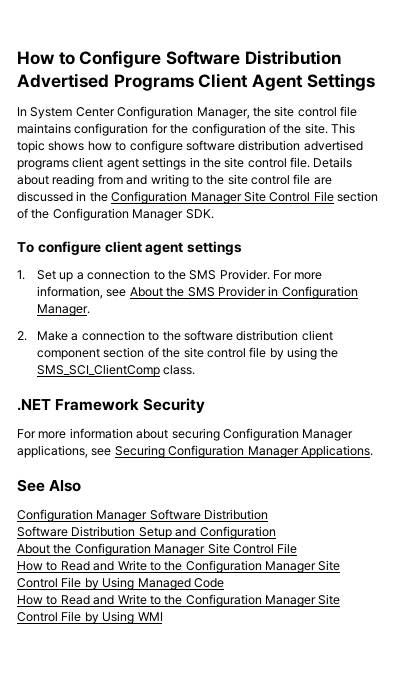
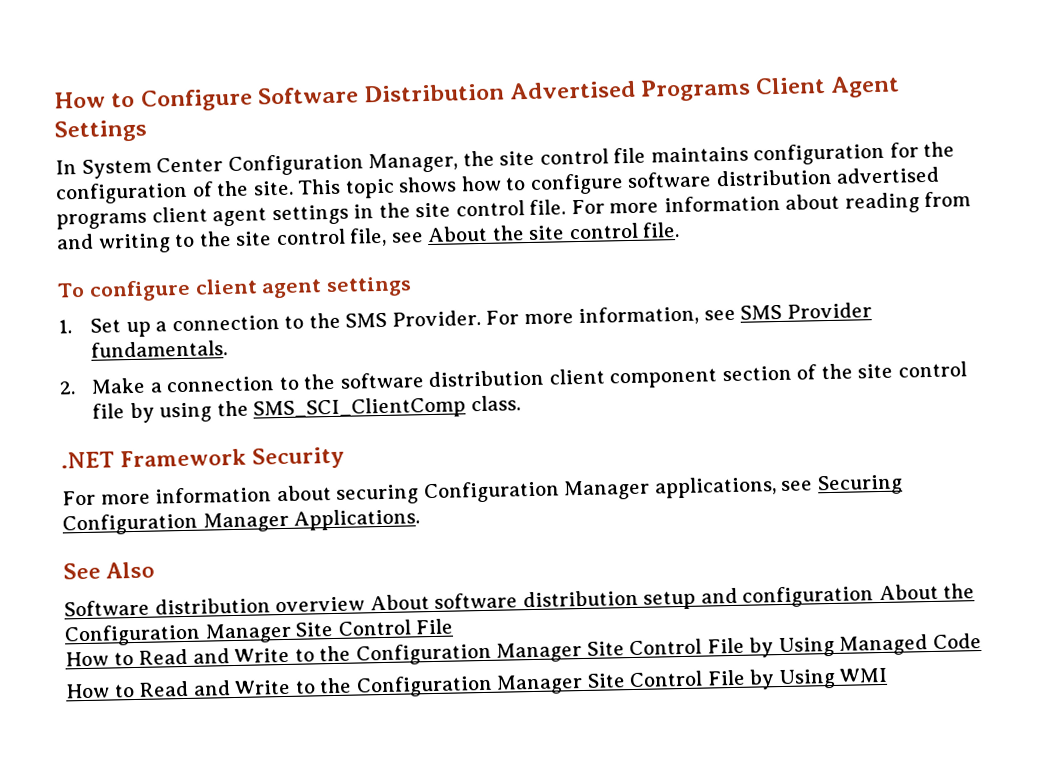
- Details about reading from and writing to the site control file are discussed in the Configuration Manager Site Control File section of the Configuration Manager SDK.
+ For more information about reading from and writing to the site control file, see About the site control file.
- For more information, see About the SMS Provider in Configuration Manager.
+ For more information, see SMS Provider fundamentals.
- Configuration Manager Software Distribution
- Software Distribution Setup and Configuration
- About the Configuration Manager Site Control File
+ Software distribution overview About software distribution setup and configuration About the Configuration Manager Site Control File

